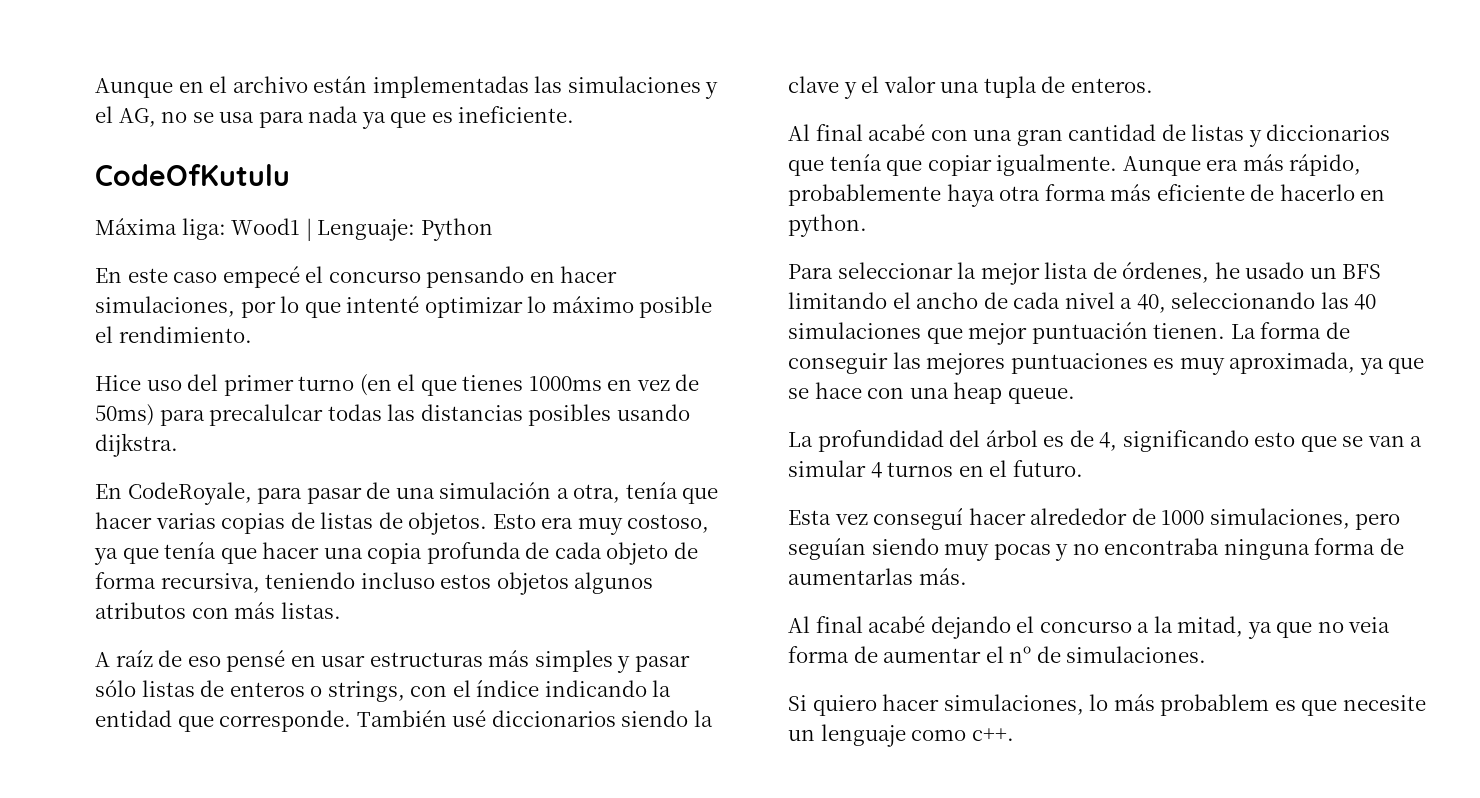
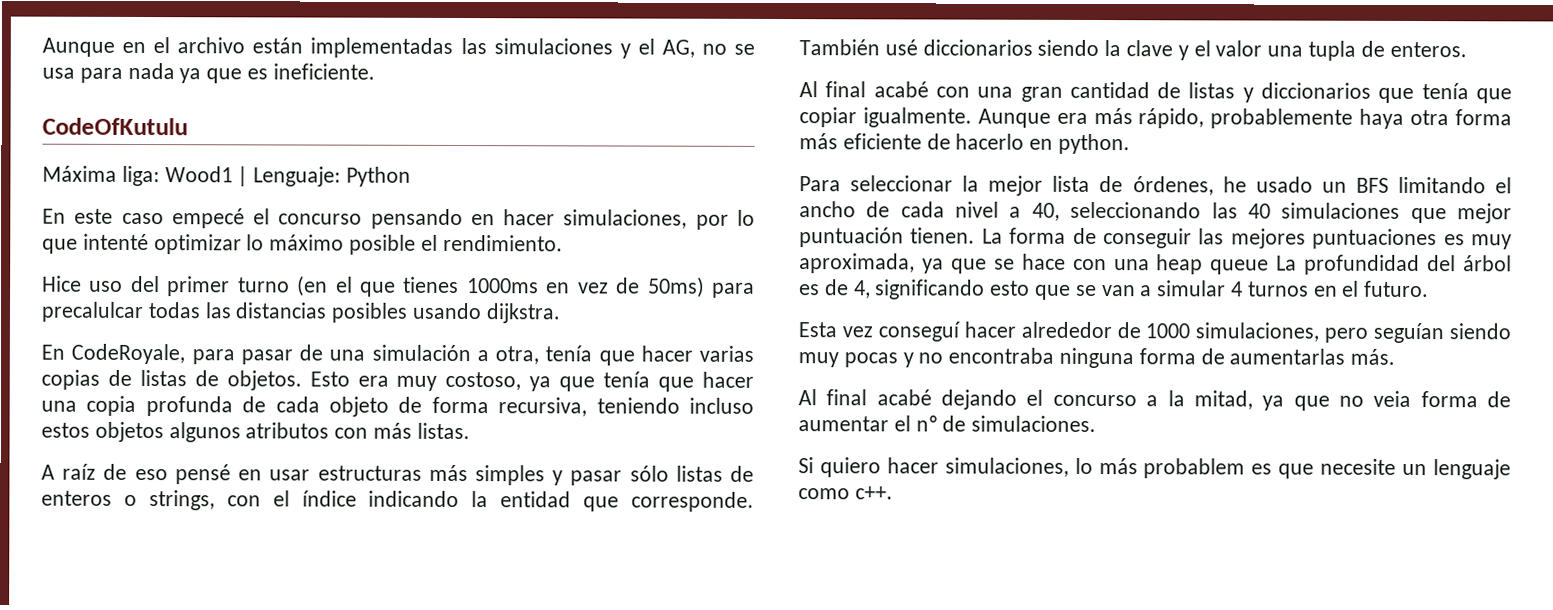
- La forma de conseguir las mejores puntuaciones es muy aproximada, ya que se hace con una heap queue.
- La profundidad del árbol es de 4, significando esto que se van a simular 4 turnos en el futuro.
+ La forma de conseguir las mejores puntuaciones es muy aproximada, ya que se hace con una heap queue La profundidad del árbol es de 4, significando esto que se van a simular 4 turnos en el futuro.

